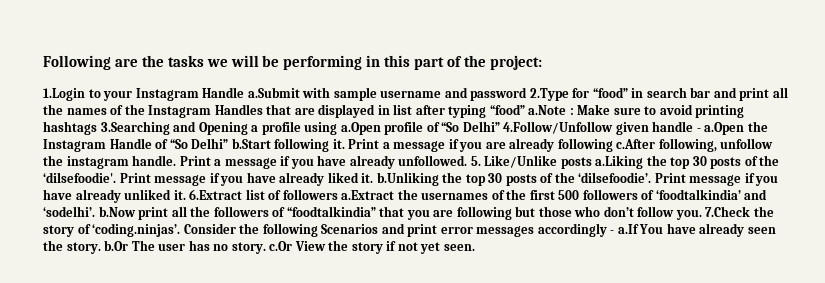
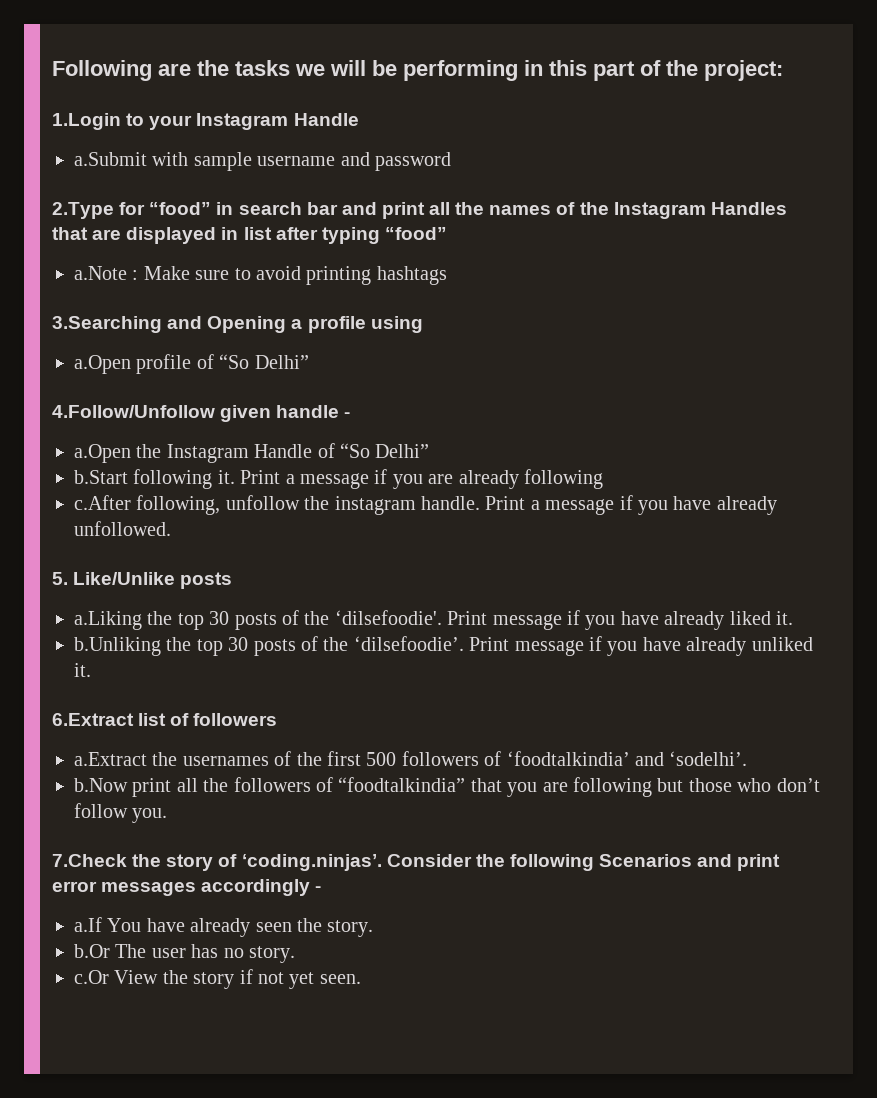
- 1.Login to your Instagram Handle a.Submit with sample username and password 2.Type for “food” in search bar and print all the names of the Instagram Handles that are displayed in list after typing “food” a.Note :
+ 1.Login to your Instagram Handle
+ a.Submit with sample username and password
+ 2.Type for “food” in search bar and print all the names of the Instagram Handles that are displayed in list after typing “food”
+ a.Note :
- Make sure to avoid printing hashtags 3.Searching and Opening a profile using a.Open profile of “So Delhi” 4.Follow/Unfollow given handle - a.Open the Instagram Handle of “So Delhi” b.Start following it.
+ Make sure to avoid printing hashtags
+ 3.Searching and Opening a profile using
+ a.Open profile of “So Delhi”
+ 4.Follow/Unfollow given handle -
+ a.Open the Instagram Handle of “So Delhi”
+ b.Start following it.
- Print a message if you are already following c.After following, unfollow the instagram handle.
+ Print a message if you are already following
+ c.After following, unfollow the instagram handle.
- Print a message if you have already unfollowed. 5. Like/Unlike posts a.Liking the top 30 posts of the ‘dilsefoodie'.
+ Print a message if you have already unfollowed.
+ 5. Like/Unlike posts
+ a.Liking the top 30 posts of the ‘dilsefoodie'.
- Print message if you have already liked it. b.Unliking the top 30 posts of the ‘dilsefoodie’.
+ Print message if you have already liked it.
+ b.Unliking the top 30 posts of the ‘dilsefoodie’.
- Print message if you have already unliked it. 6.Extract list of followers a.Extract the usernames of the first 500 followers of ‘foodtalkindia’ and ‘sodelhi’. b.Now print all the followers of “foodtalkindia” that you are following but those who don’t follow you. 7.Check the story of ‘coding.ninjas’. Consider the following Scenarios and print error messages accordingly - a.If You have already seen the story. b.Or The user has no story. c.Or View the story if not yet seen.
+ Print message if you have already unliked it.
+ 6.Extract list of followers
+ a.Extract the usernames of the first 500 followers of ‘foodtalkindia’ and ‘sodelhi’.
+ b.Now print all the followers of “foodtalkindia” that you are following but those who don’t follow you.
+ 7.Check the story of ‘coding.ninjas’. Consider the following Scenarios and print error messages accordingly -
+ a.If You have already seen the story.
+ b.Or The user has no story.
+ c.Or View the story if not yet seen.

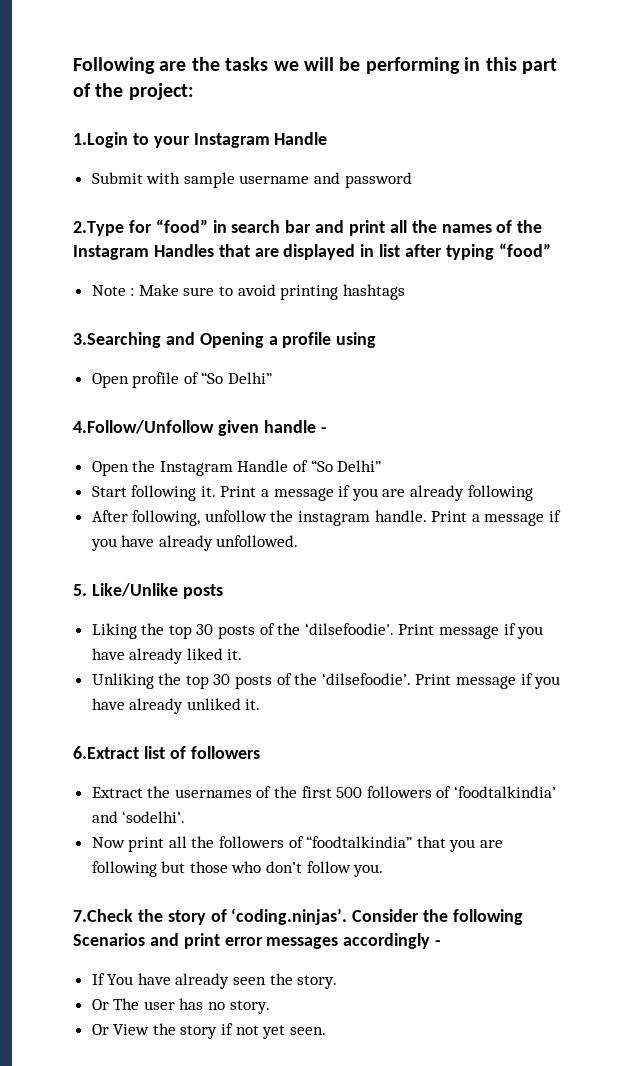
- a.Submit with sample username and password
+ Submit with sample username and password
- a.Note : Make sure to avoid printing hashtags
+ Note : Make sure to avoid printing hashtags
- a.Open profile of “So Delhi”
+ Open profile of “So Delhi”
- a.Open the Instagram Handle of “So Delhi”
+ Open the Instagram Handle of “So Delhi”
- b.Start following it.
+ Start following it.
- c.After following, unfollow the instagram handle.
+ After following, unfollow the instagram handle.
- a.Liking the top 30 posts of the ‘dilsefoodie'.
+ Liking the top 30 posts of the ‘dilsefoodie'.
- b.Unliking the top 30 posts of the ‘dilsefoodie’.
+ Unliking the top 30 posts of the ‘dilsefoodie’.
- a.Extract the usernames of the first 500 followers of ‘foodtalkindia’ and ‘sodelhi’.
+ Extract the usernames of the first 500 followers of ‘foodtalkindia’ and ‘sodelhi’.
- b.Now print all the followers of “foodtalkindia” that you are following but those who don’t follow you.
+ Now print all the followers of “foodtalkindia” that you are following but those who don’t follow you.
- a.If You have already seen the story.
+ If You have already seen the story.
- b.Or The user has no story.
+ Or The user has no story.
- c.Or View the story if not yet seen.
+ Or View the story if not yet seen.

